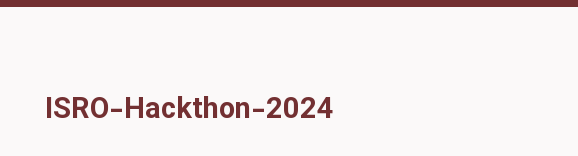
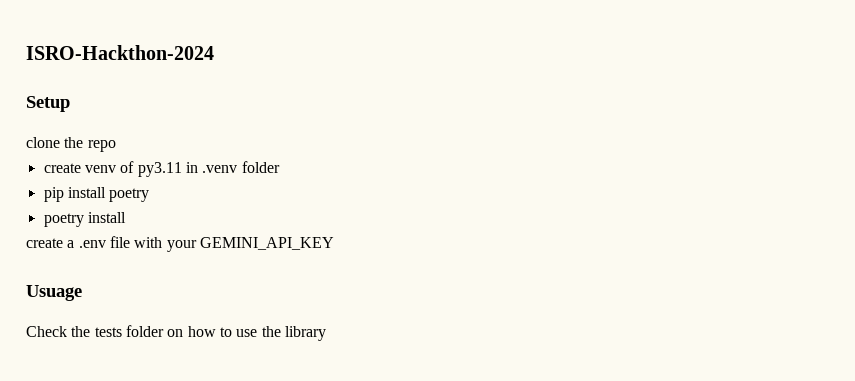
+ Setup
+ clone the repo
+ create venv of py3.11 in .venv folder
+ pip install poetry
+ poetry install
+ create a .env file with your GEMINI_API_KEY
+ Usuage
+ Check the tests folder on how to use the library

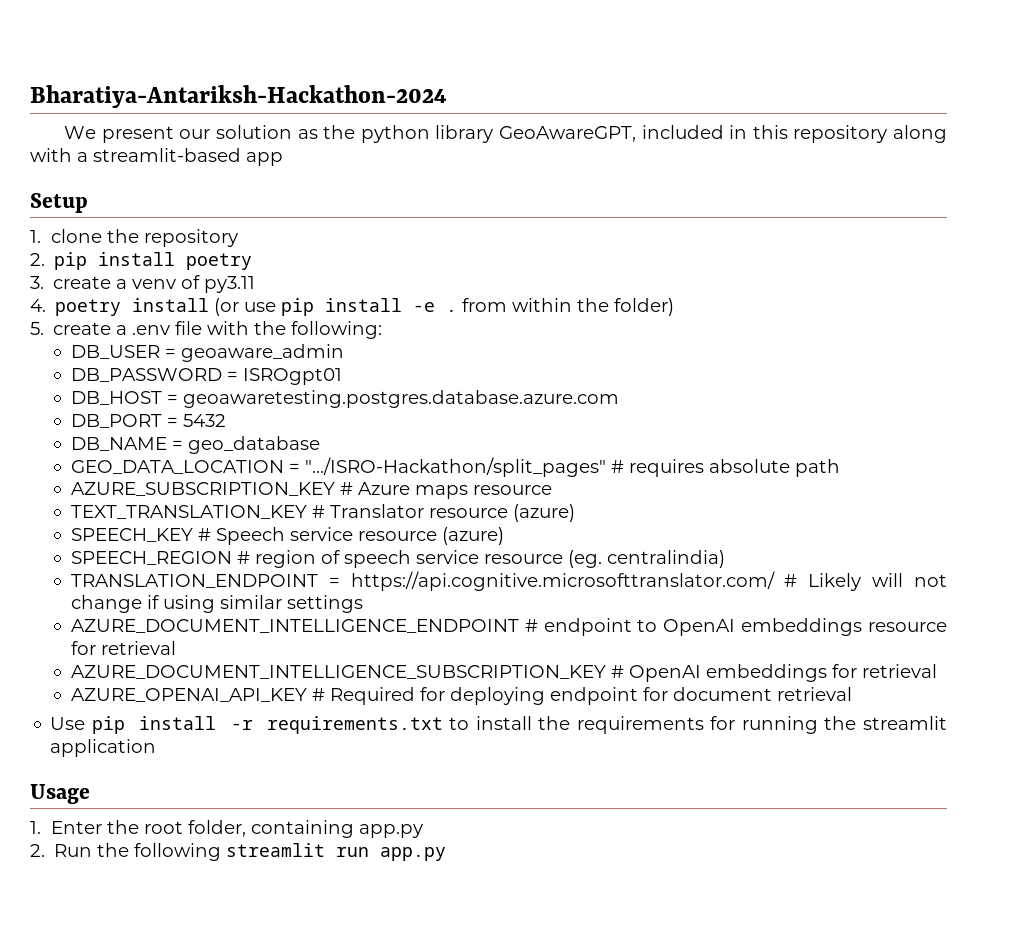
- ISRO-Hackthon-2024
+ Bharatiya-Antariksh-Hackathon-2024
+ We present our solution as the python library GeoAwareGPT, included in this repository along with a streamlit-based app
- clone the repo
- create venv of py3.11 in .venv folder
- pip install poetry
- poetry install
- create a .env file with your GEMINI_API_KEY
- Usuage
- Check the tests folder on how to use the library
+ 1. clone the repository
+ 2. pip install poetry
+ 3. create a venv of py3.11
+ 4. poetry install (or use pip install -e . from within the folder)
+ 5. create a .env file with the following:
+ DB_USER = geoaware_admin
+ DB_PASSWORD = ISROgpt01
+ DB_HOST = geoawaretesting.postgres.database.azure.com
+ DB_PORT = 5432
+ DB_NAME = geo_database
+ GEO_DATA_LOCATION = ".../ISRO-Hackathon/split_pages" # requires absolute path
+ AZURE_SUBSCRIPTION_KEY # Azure maps resource
+ TEXT_TRANSLATION_KEY # Translator resource (azure)
+ SPEECH_KEY # Speech service resource (azure)
+ SPEECH_REGION # region of speech service resource (eg. centralindia)
+ TRANSLATION_ENDPOINT = https://api.cognitive.microsofttranslator.com/ # Likely will not change if using similar settings
+ AZURE_DOCUMENT_INTELLIGENCE_ENDPOINT # endpoint to OpenAI embeddings resource for retrieval
+ AZURE_DOCUMENT_INTELLIGENCE_SUBSCRIPTION_KEY # OpenAI embeddings for retrieval
+ AZURE_OPENAI_API_KEY # Required for deploying endpoint for document retrieval
+ Use pip install -r requirements.txt to install the requirements for running the streamlit application
+ Usage
+ 1. Enter the root folder, containing app.py
+ 2. Run the following streamlit run app.py

